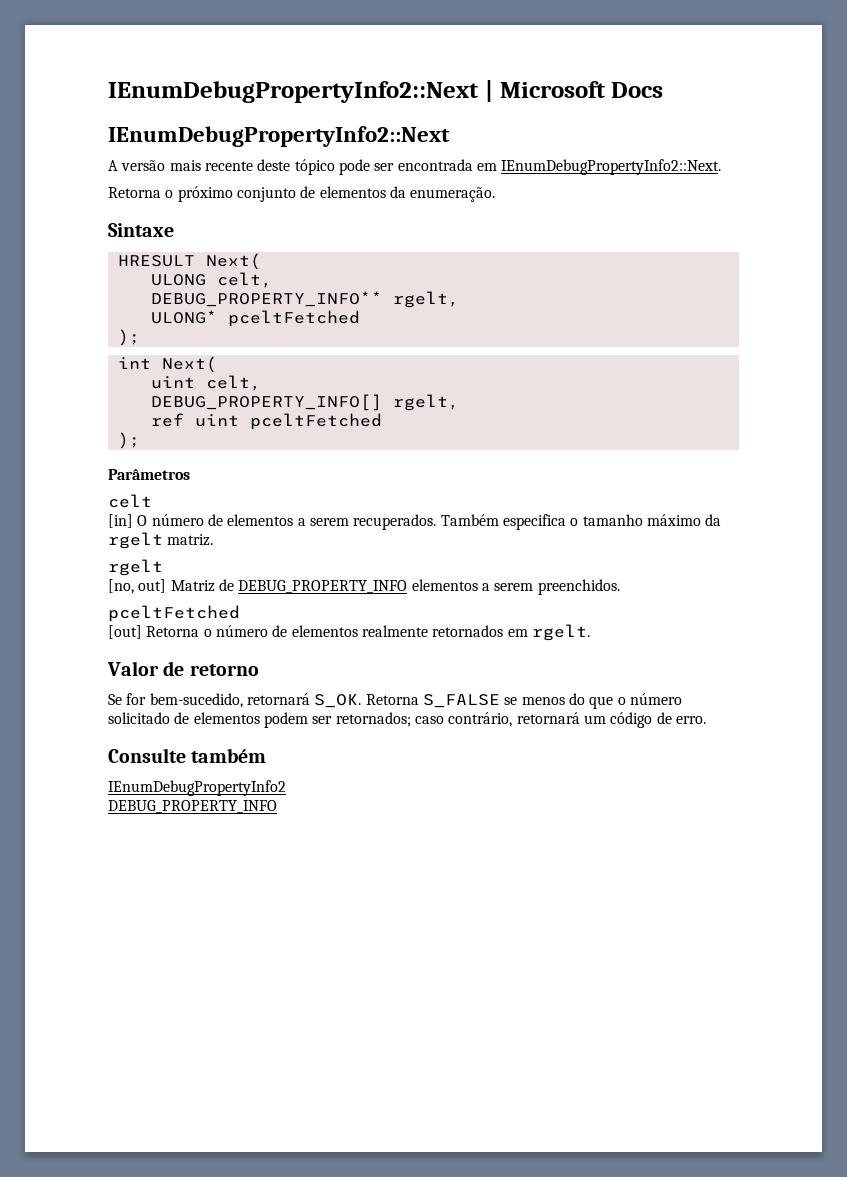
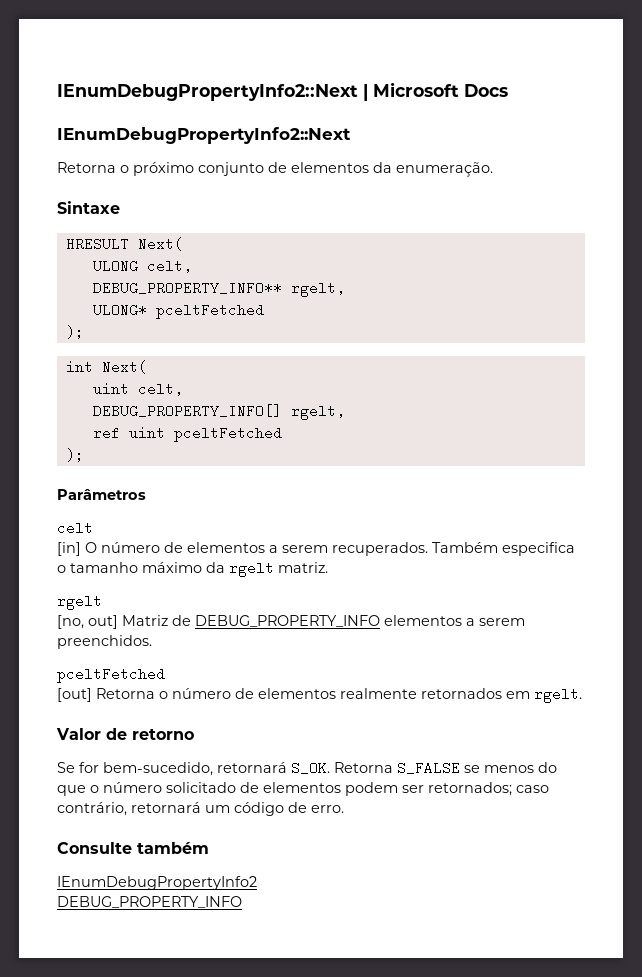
- A versão mais recente deste tópico pode ser encontrada em IEnumDebugPropertyInfo2::Next.

